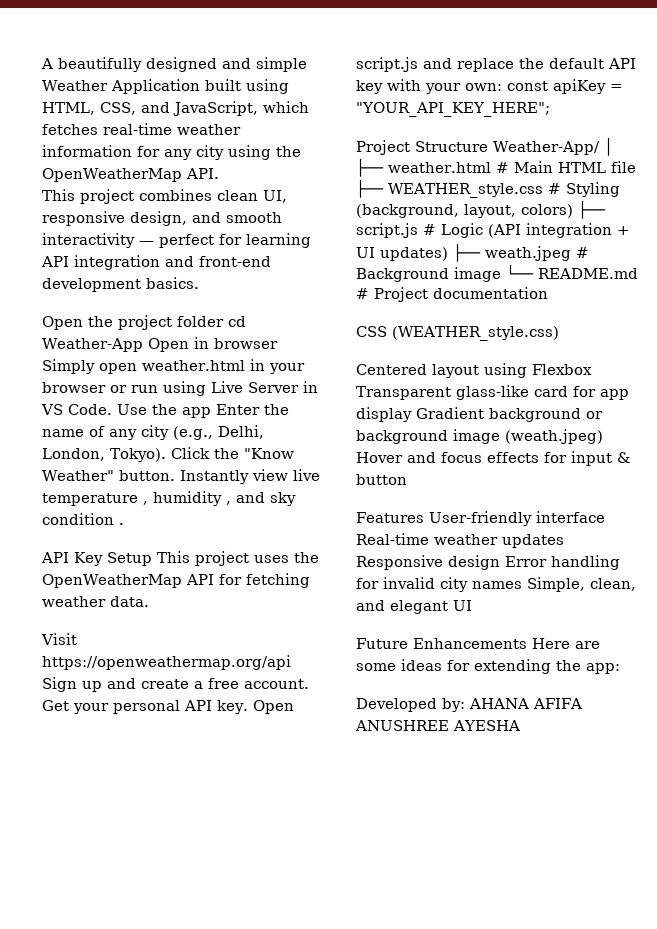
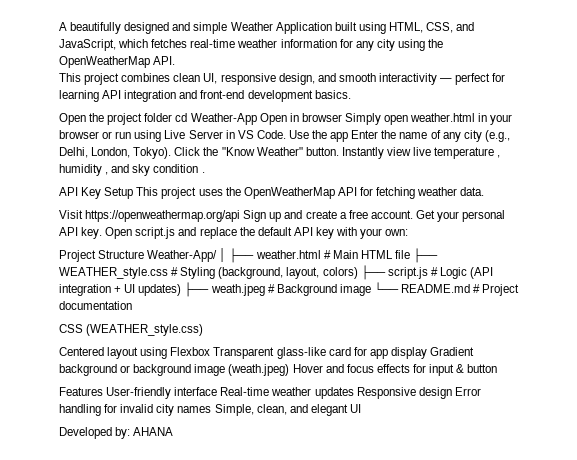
- Open script.js and replace the default API key with your own: const apiKey = "YOUR_API_KEY_HERE";
+ Open script.js and replace the default API key with your own:
- Future Enhancements Here are some ideas for extending the app:
- Developed by: AHANA AFIFA ANUSHREE AYESHA
+ Developed by: AHANA

